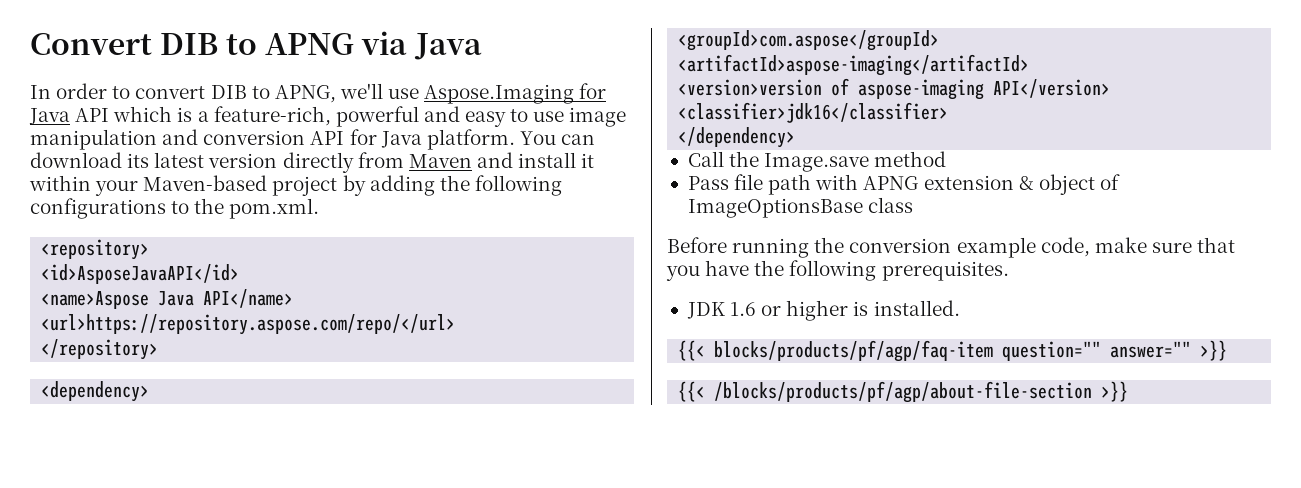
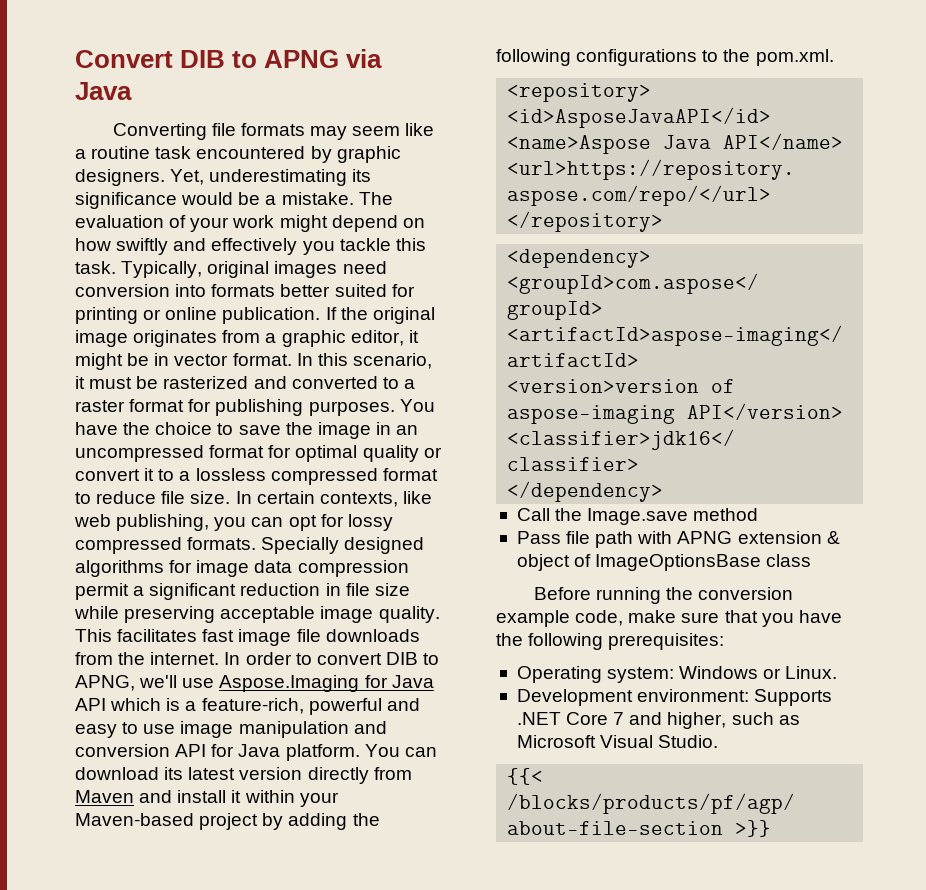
+ Converting file formats may seem like a routine task encountered by graphic designers. Yet, underestimating its significance would be a mistake. The evaluation of your work might depend on how swiftly and effectively you tackle this task. Typically, original images need conversion into formats better suited for printing or online publication. If the original image originates from a graphic editor, it might be in vector format. In this scenario, it must be rasterized and converted to a raster format for publishing purposes. You have the choice to save the image in an uncompressed format for optimal quality or convert it to a lossless compressed format to reduce file size. In certain contexts, like web publishing, you can opt for lossy compressed formats. Specially designed algorithms for image data compression permit a significant reduction in file size while preserving acceptable image quality. This facilitates fast image file downloads from the internet.
- Before running the conversion example code, make sure that you have the following prerequisites.
- JDK 1.6 or higher is installed.
- {{< blocks/products/pf/agp/faq-item question="" answer="" >}}
+ Before running the conversion example code, make sure that you have the following prerequisites:
+ Operating system: Windows or Linux.
+ Development environment: Supports .NET Core 7 and higher, such as Microsoft Visual Studio.

